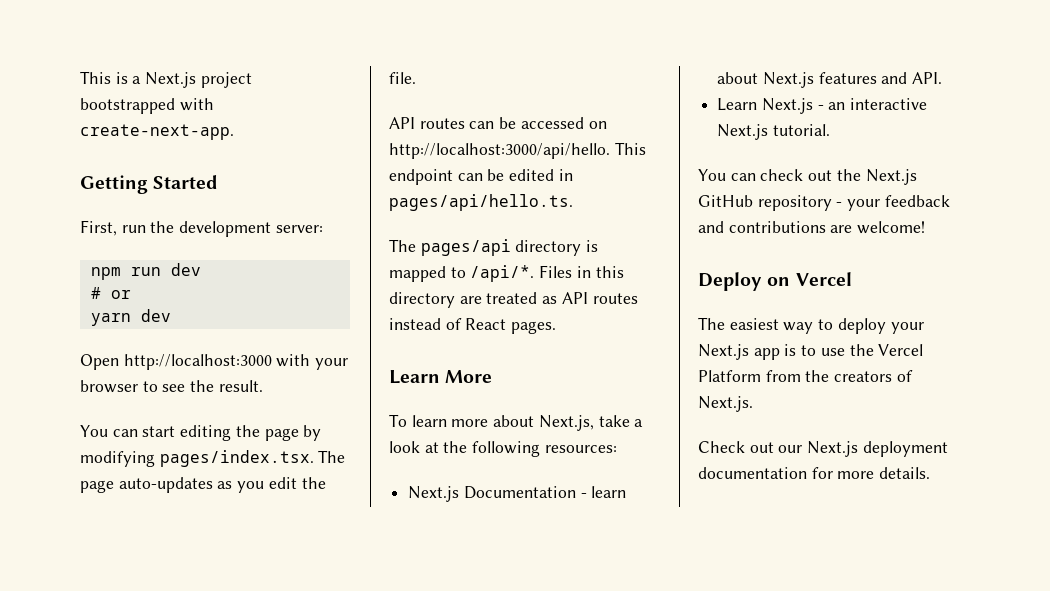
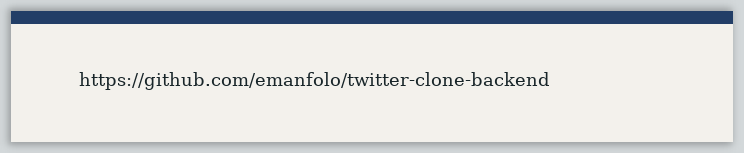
- This is a Next.js project bootstrapped with create-next-app.
- Getting Started
- First, run the development server:
- npm run dev
- # or
- yarn dev
- Open http://localhost:3000 with your browser to see the result.
- You can start editing the page by modifying pages/index.tsx. The page auto-updates as you edit the file.
- API routes can be accessed on http://localhost:3000/api/hello. This endpoint can be edited in pages/api/hello.ts.
- The pages/api directory is mapped to /api/*. Files in this directory are treated as API routes instead of React pages.
- Learn More
- To learn more about Next.js, take a look at the following resources:
- Next.js Documentation - learn about Next.js features and API.
- Learn Next.js - an interactive Next.js tutorial.
- You can check out the Next.js GitHub repository - your feedback and contributions are welcome!
- Deploy on Vercel
- The easiest way to deploy your Next.js app is to use the Vercel Platform from the creators of Next.js.
- Check out our Next.js deployment documentation for more details.
+ https://github.com/emanfolo/twitter-clone-backend

